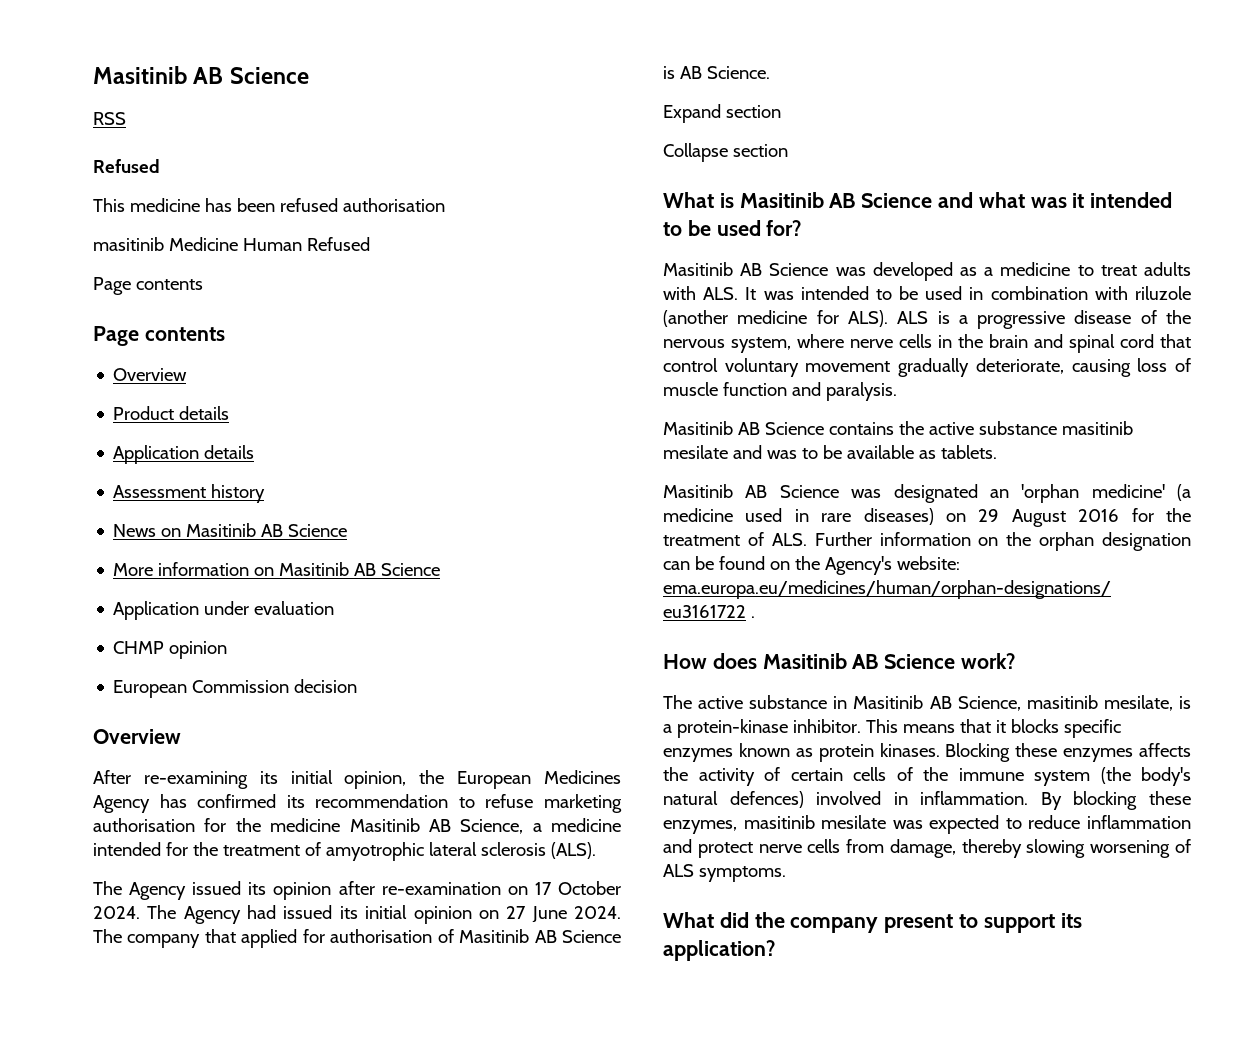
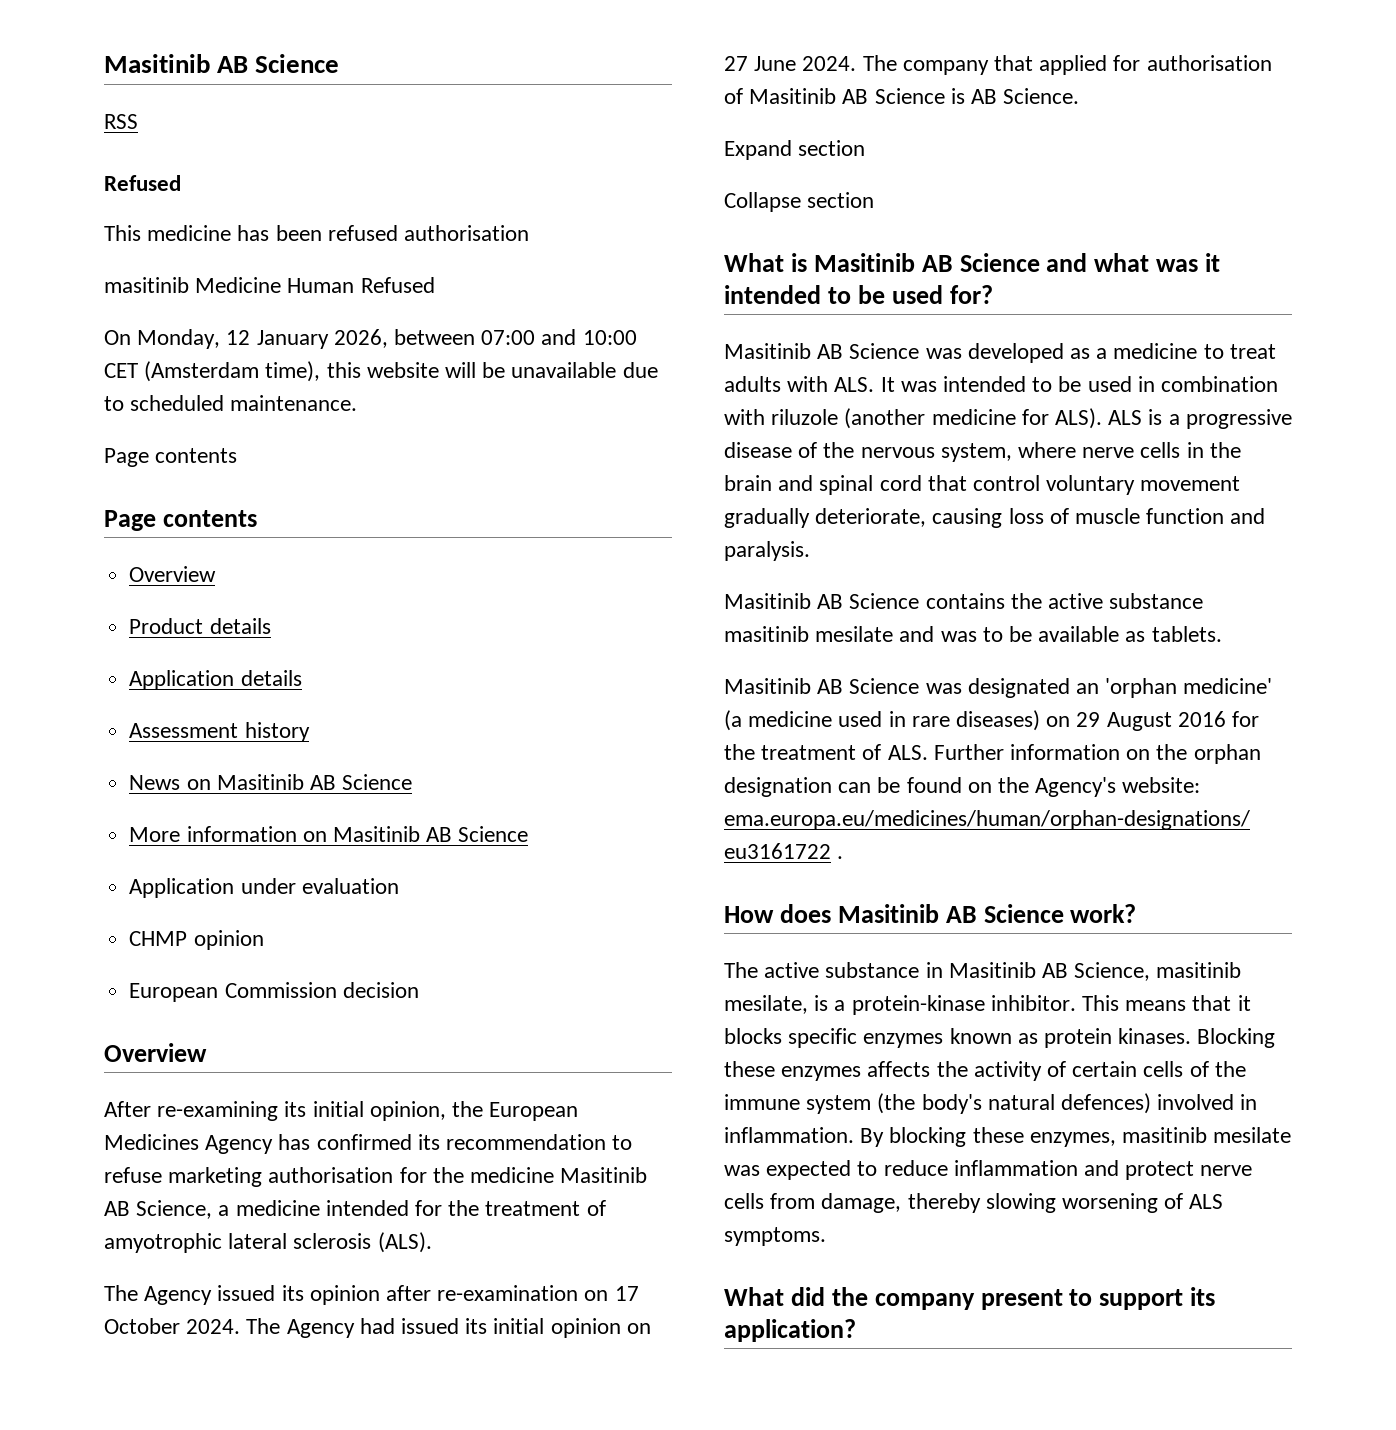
+ On Monday, 12 January 2026, between 07:00 and 10:00 CET (Amsterdam time), this website will be unavailable due to scheduled maintenance.

